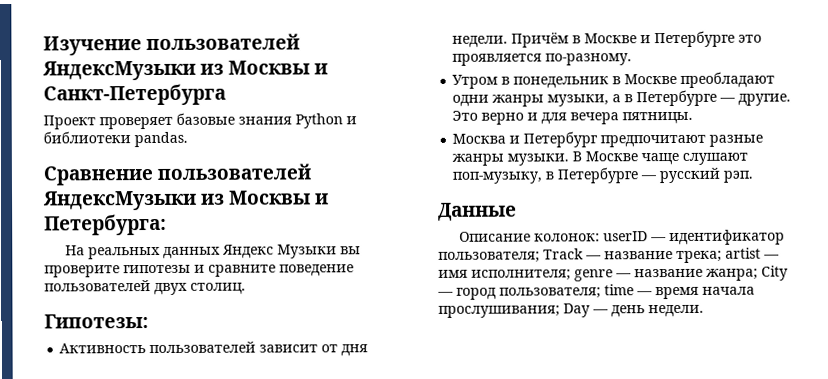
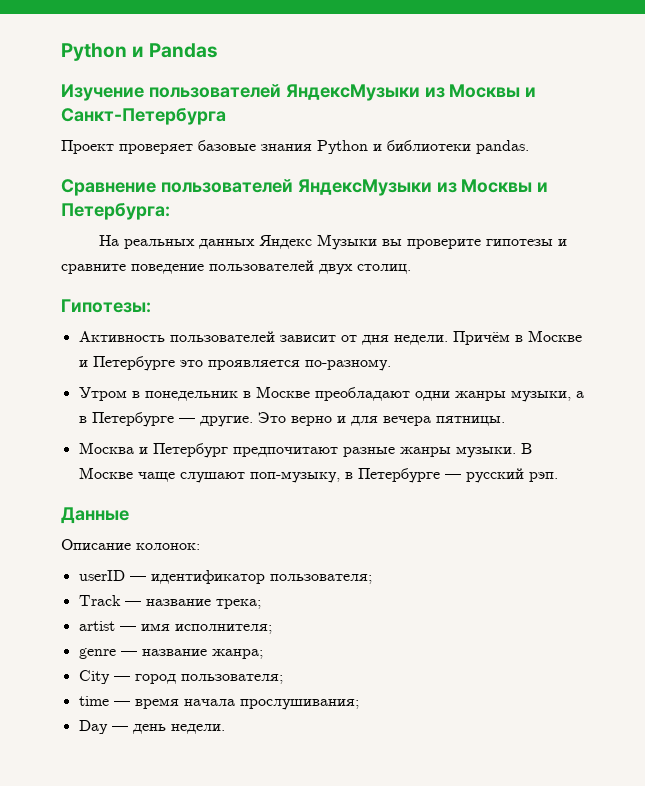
+ Python и Pandas
- Описание колонок: userID — идентификатор пользователя; Track — название трека; artist — имя исполнителя; genre — название жанра; City — город пользователя; time — время начала прослушивания; Day — день недели.
+ Описание колонок:
+ userID — идентификатор пользователя;
+ Track — название трека;
+ artist — имя исполнителя;
+ genre — название жанра;
+ City — город пользователя;
+ time — время начала прослушивания;
+ Day — день недели.

